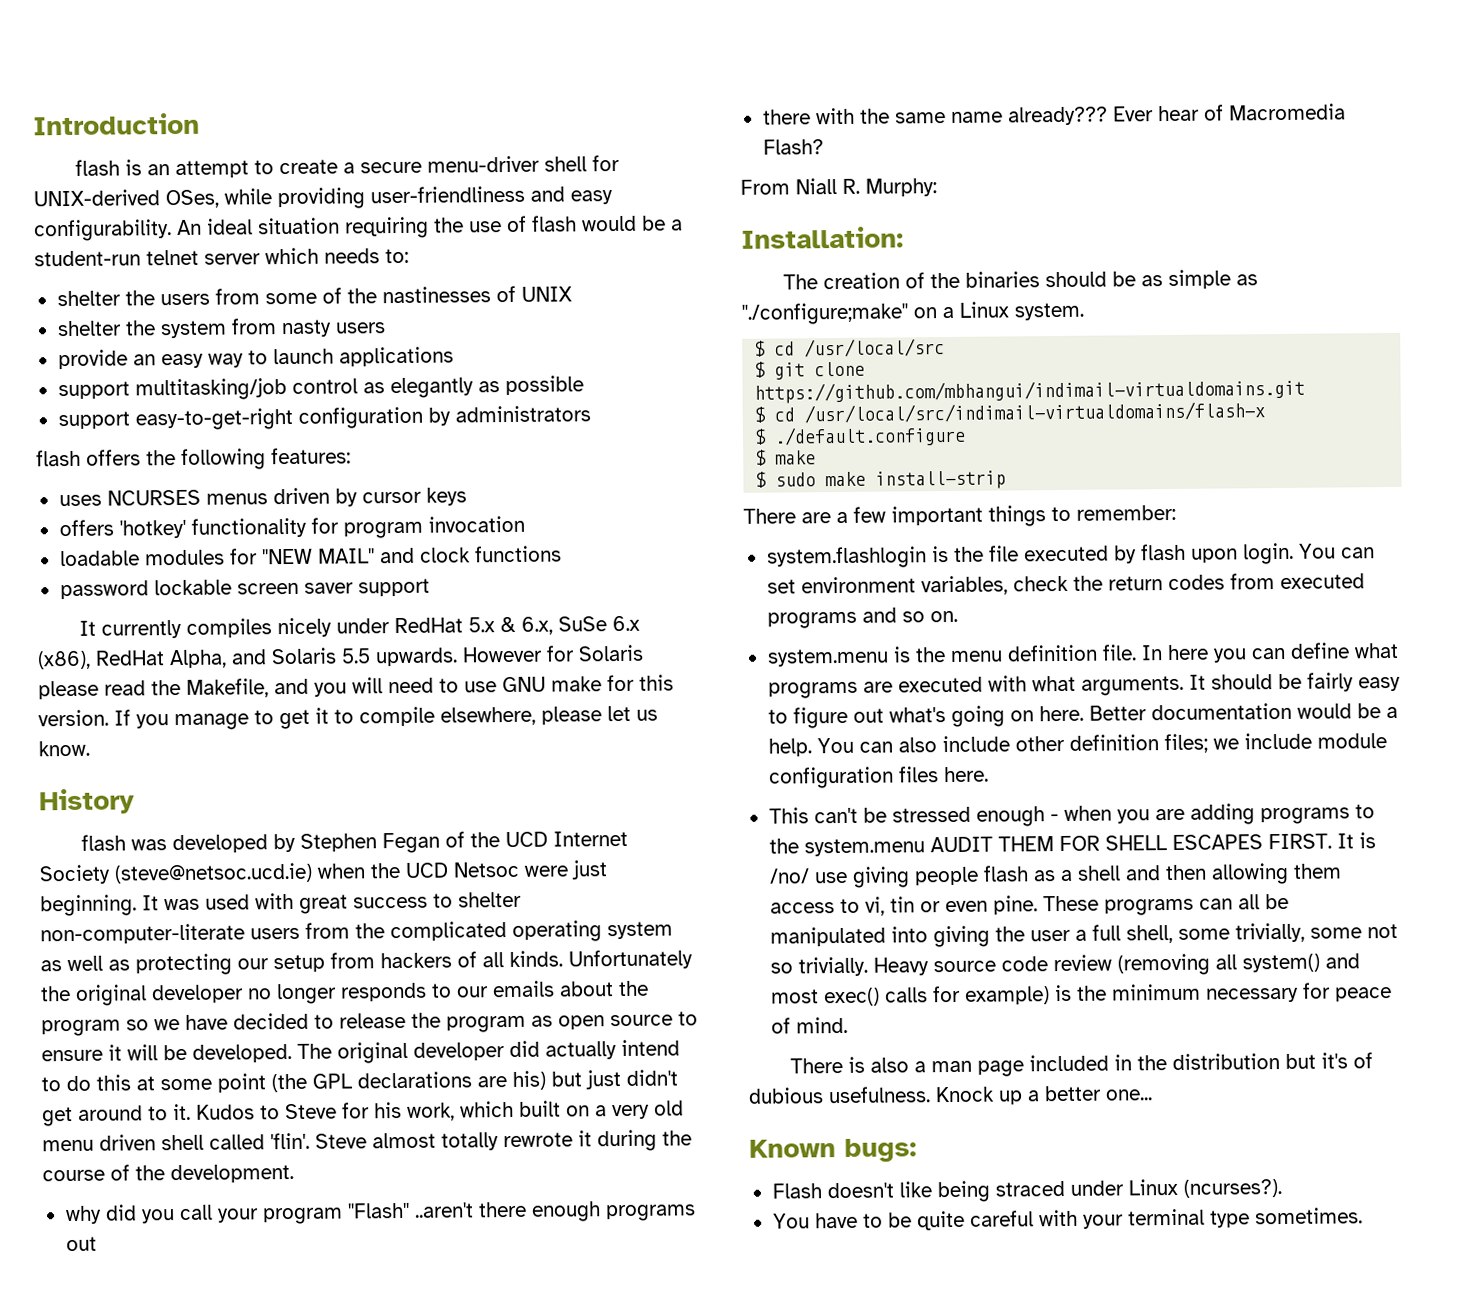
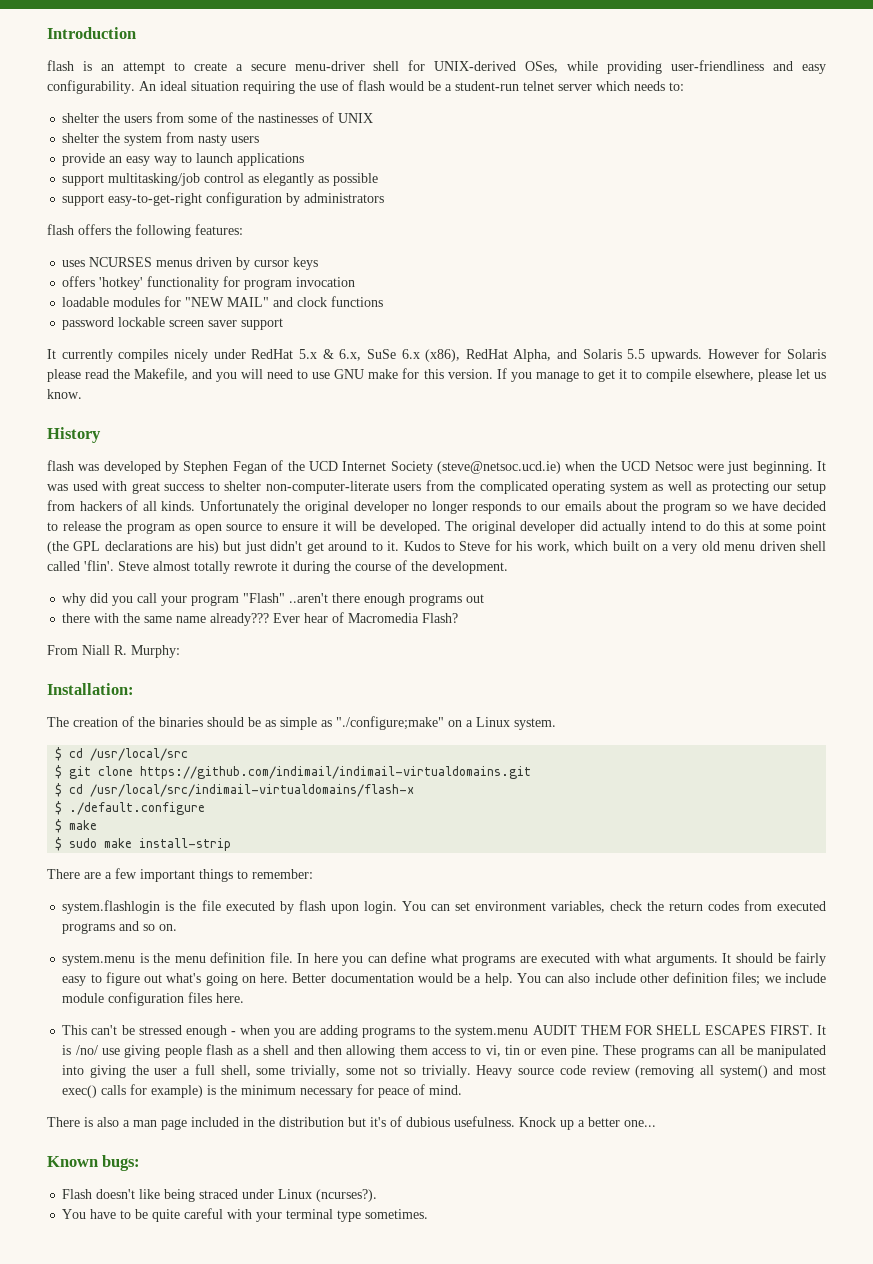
- $ git clone https://github.com/mbhangui/indimail-virtualdomains.git
+ $ git clone https://github.com/indimail/indimail-virtualdomains.git

